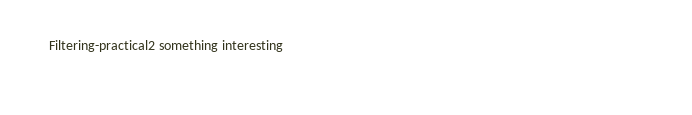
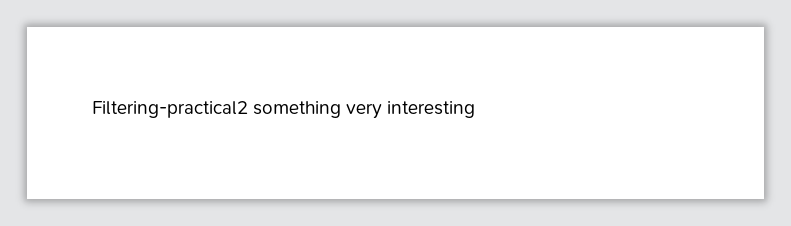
- Filtering-practical2 something interesting
+ Filtering-practical2 something very interesting

